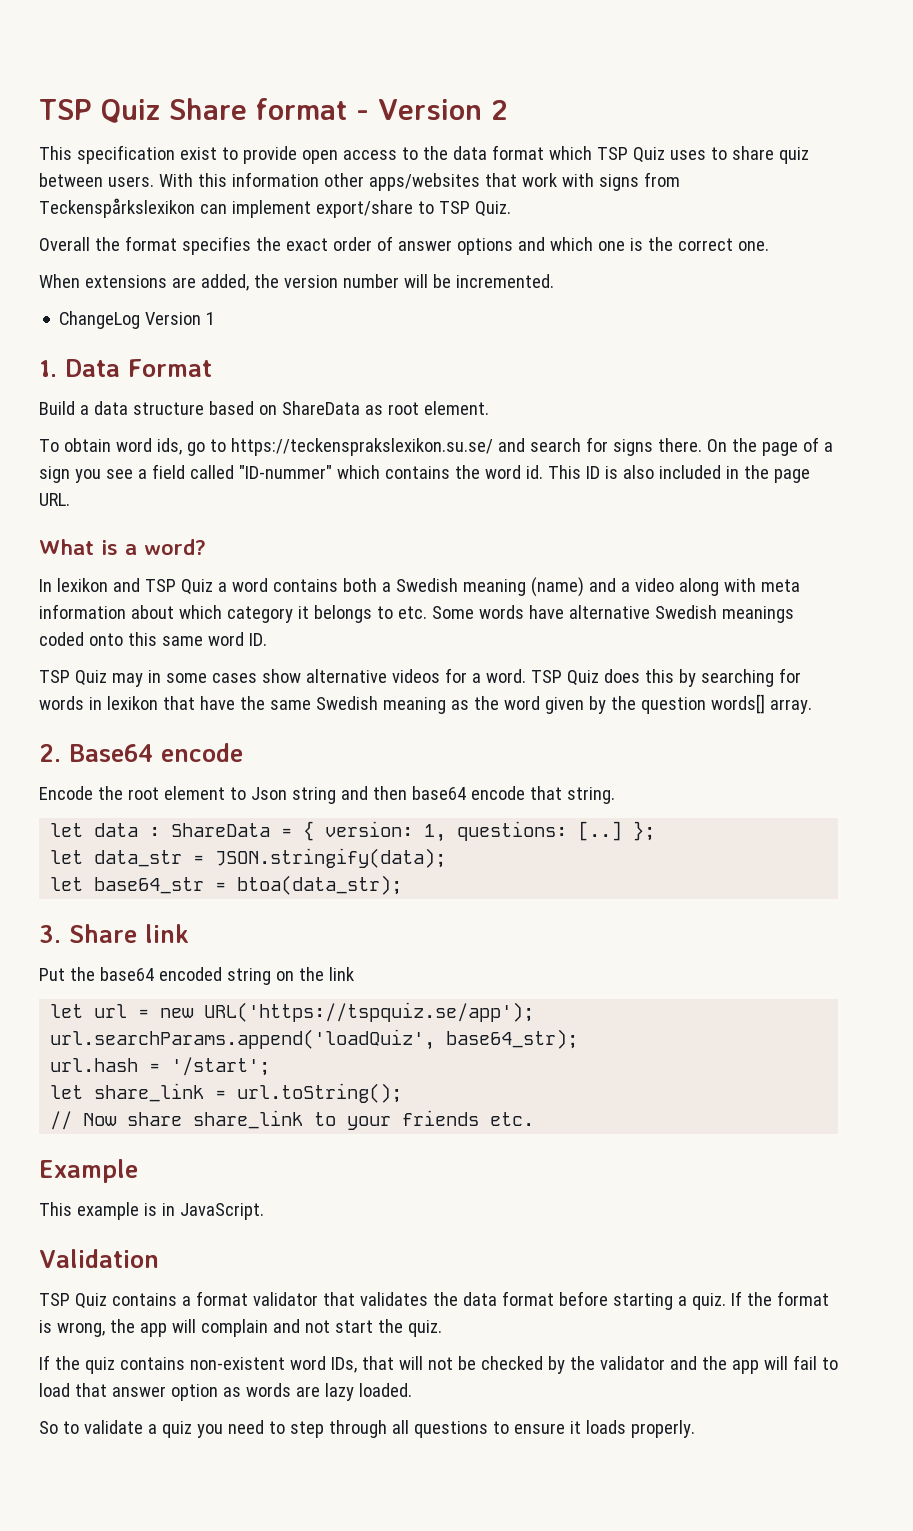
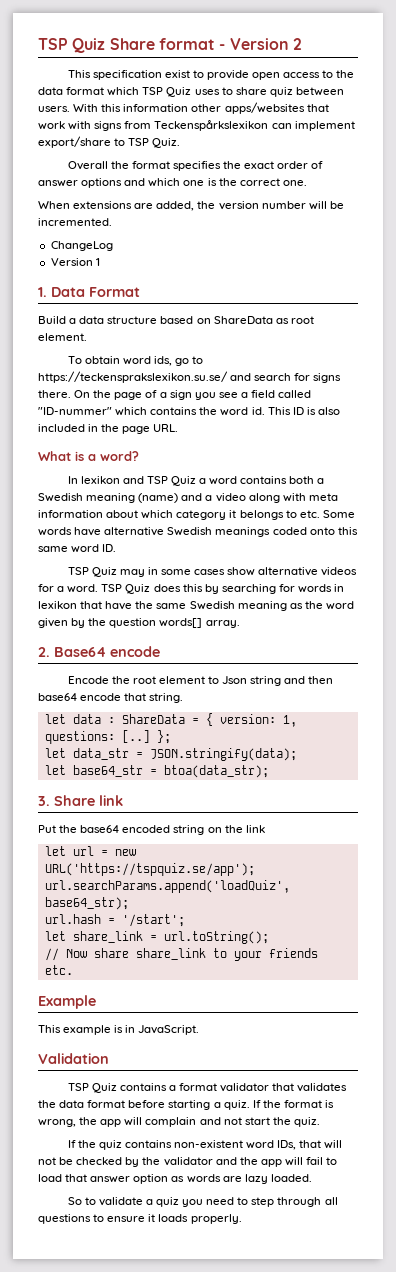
- ChangeLog Version 1
+ ChangeLog
+ Version 1

